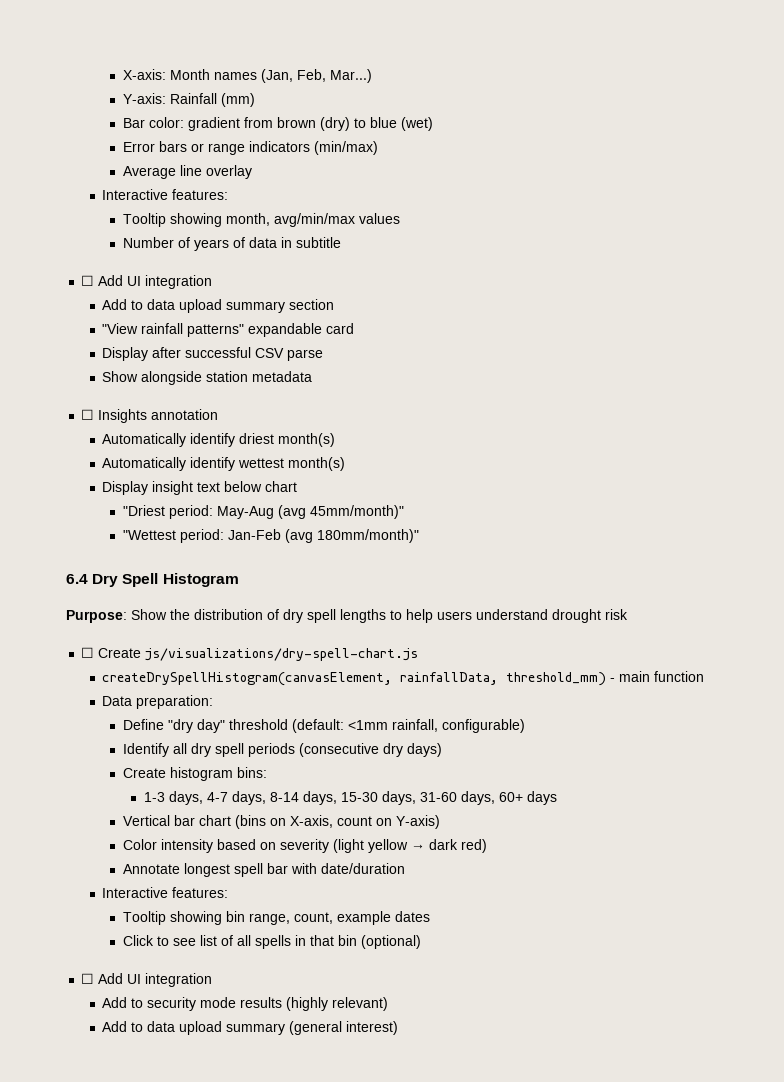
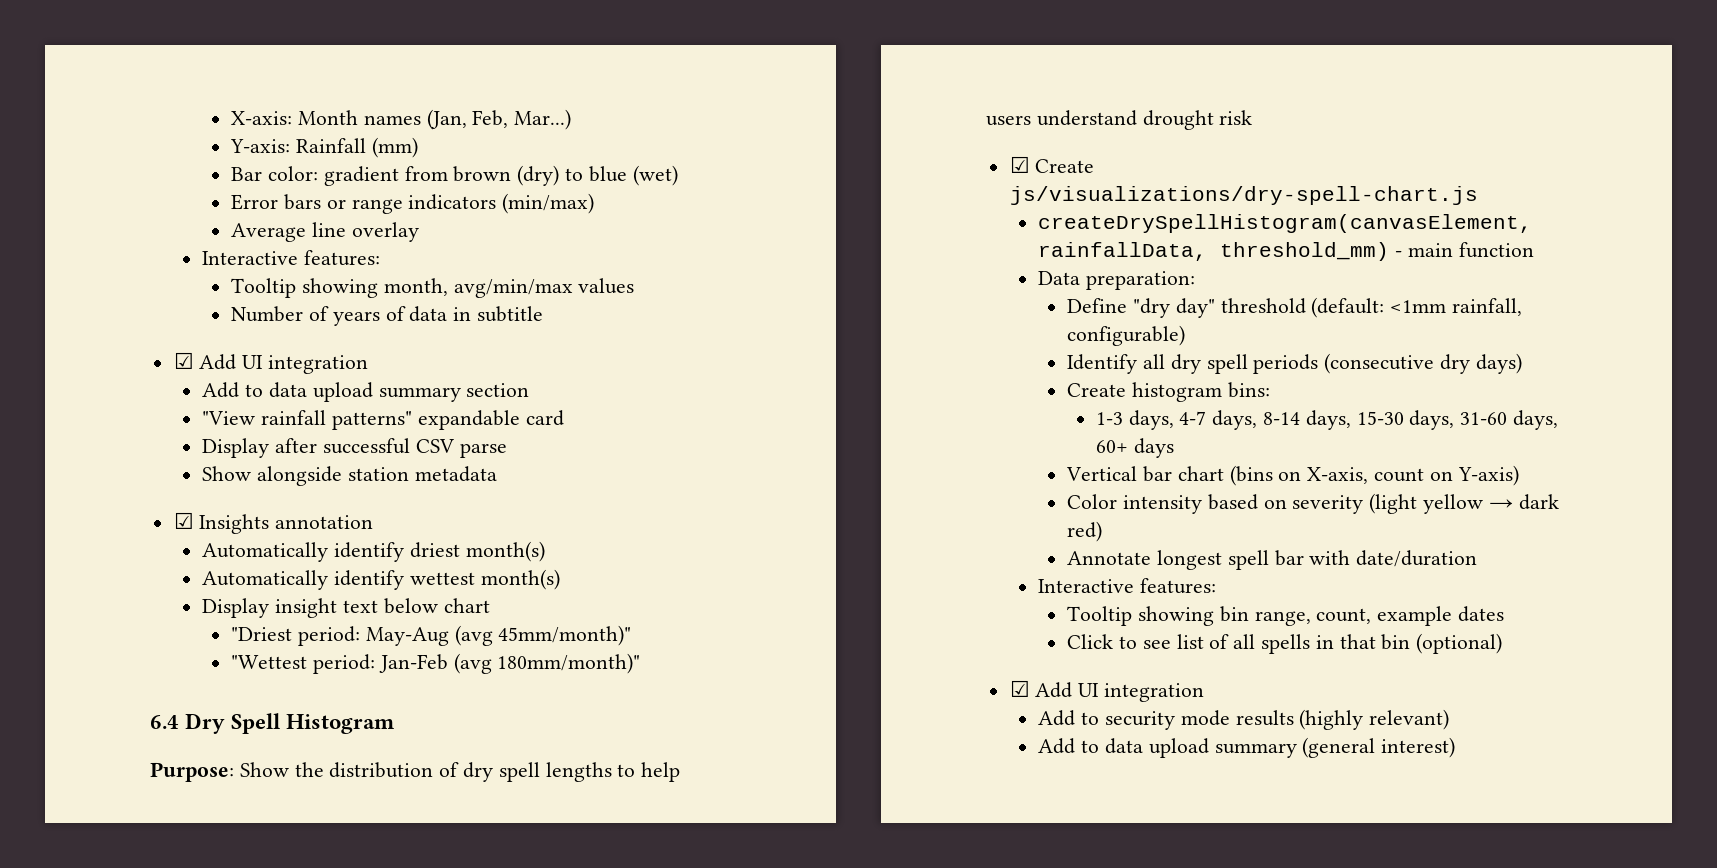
  Number of years of data in subtitle
- ☐ Add UI integration
+ ☑ Add UI integration
- ☐ Insights annotation
+ ☑ Insights annotation
- ☐ Create js/visualizations/dry-spell-chart.js
+ ☑ Create js/visualizations/dry-spell-chart.js
  Click to see list of all spells in that bin (optional)
- ☐ Add UI integration
+ ☑ Add UI integration

